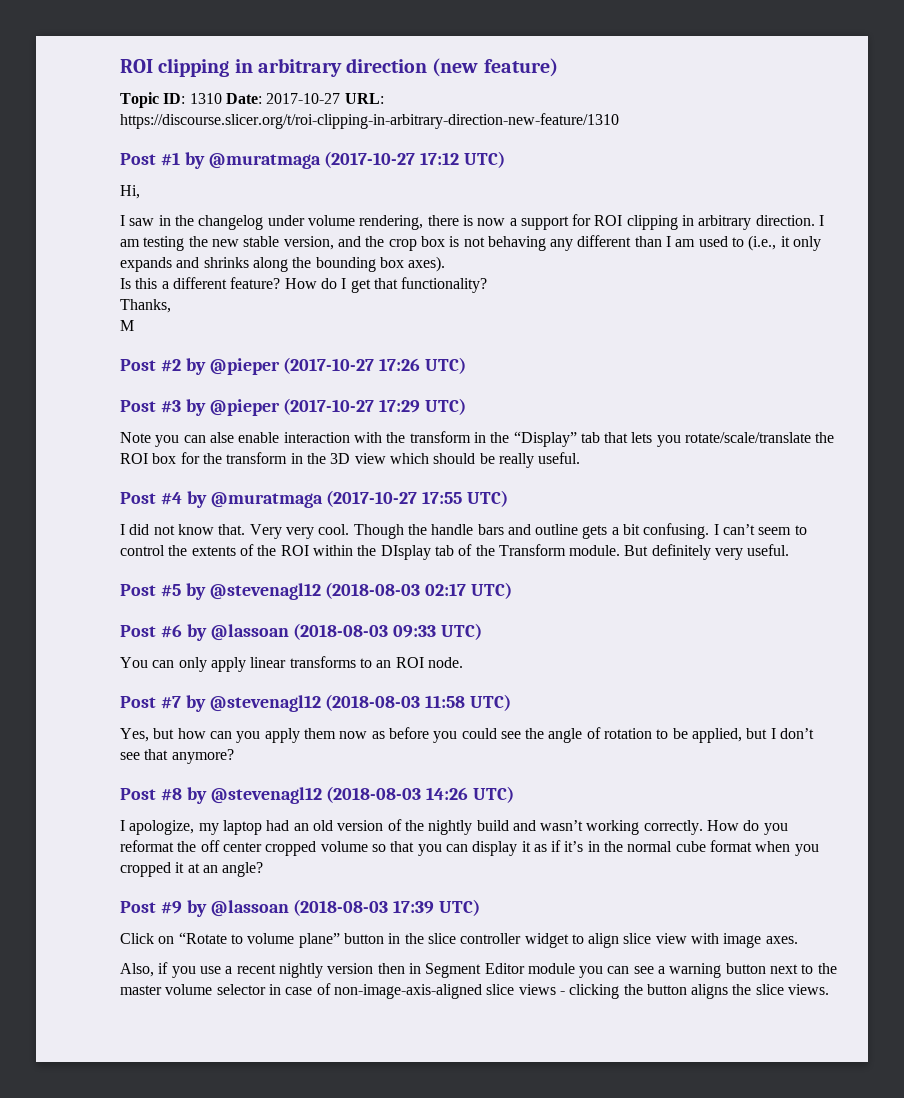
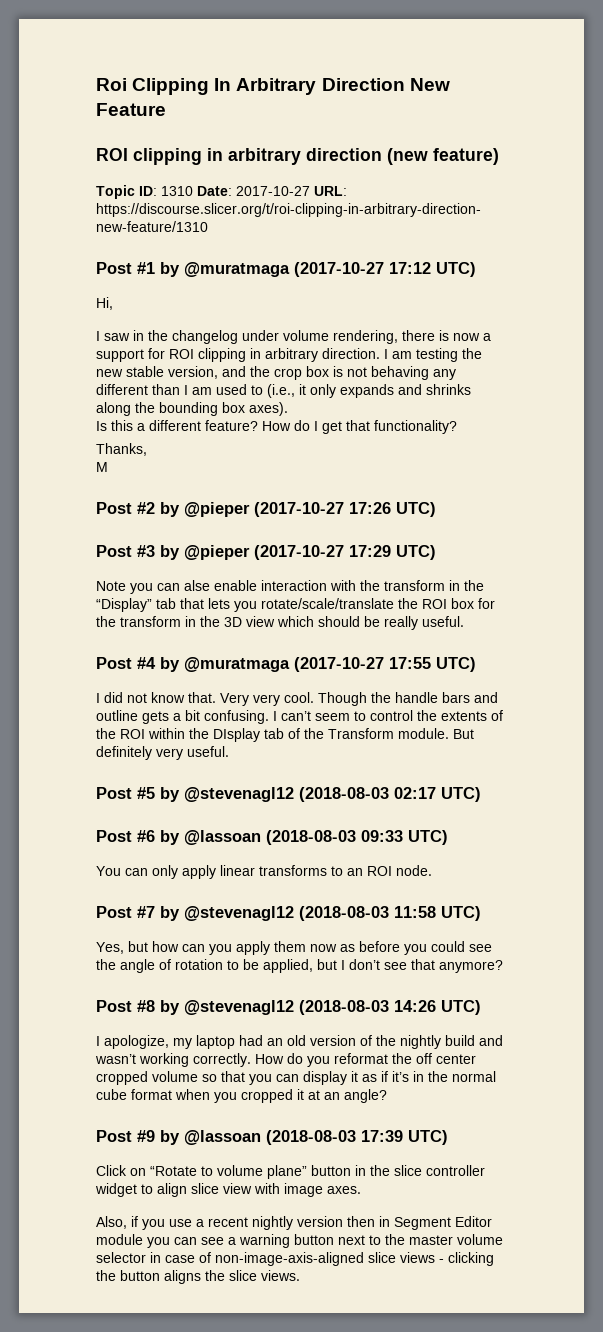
+ Roi Clipping In Arbitrary Direction New Feature

